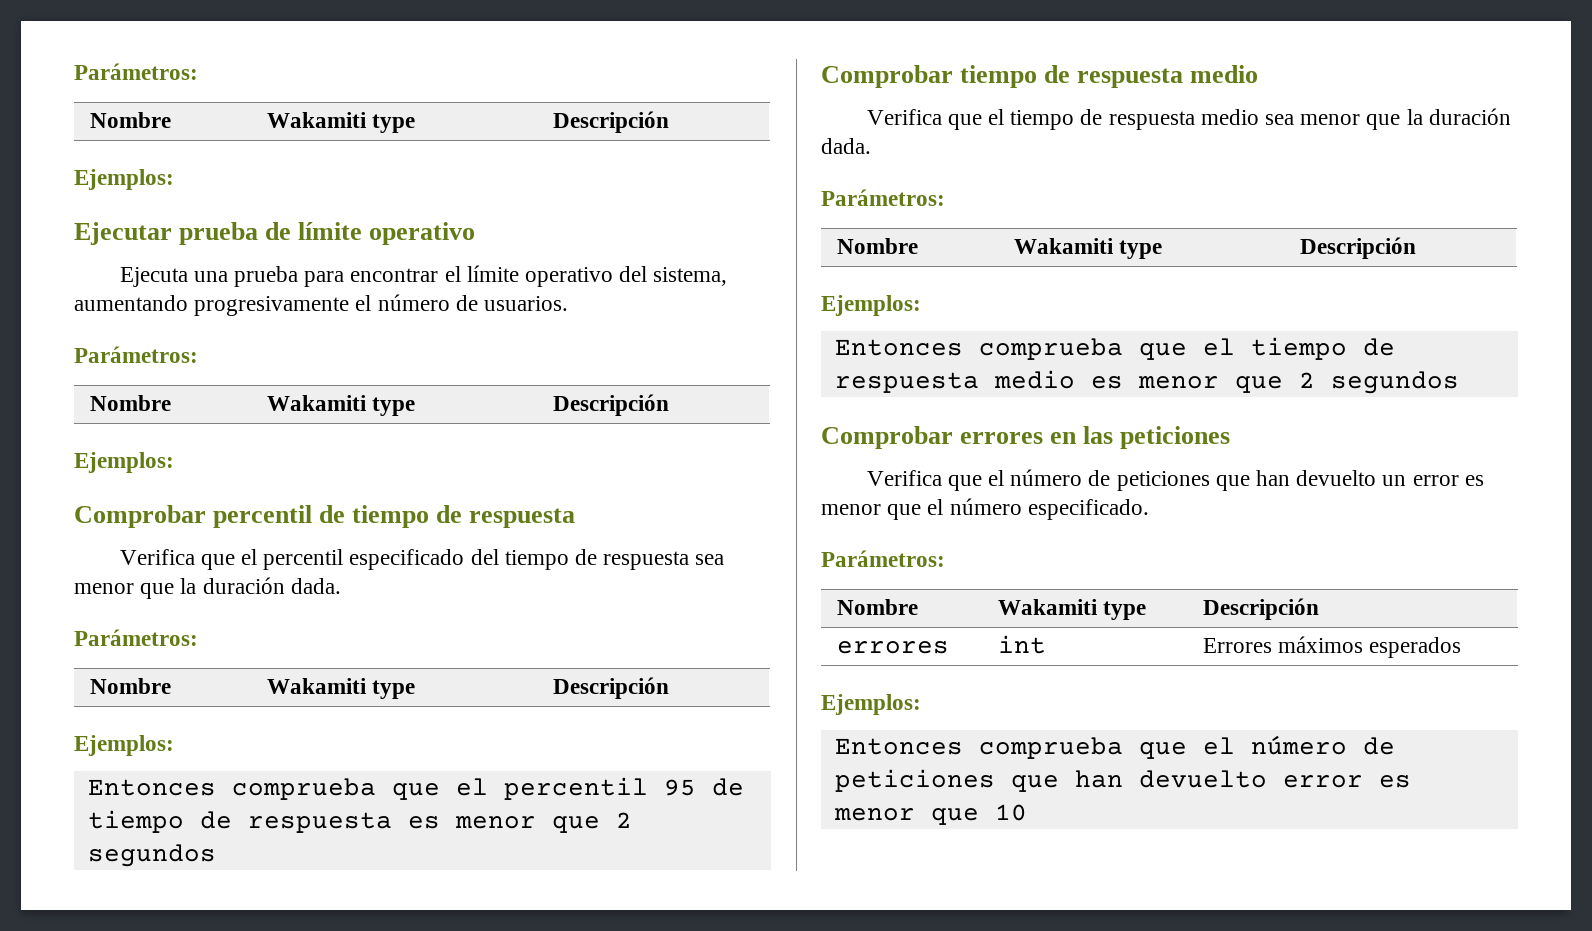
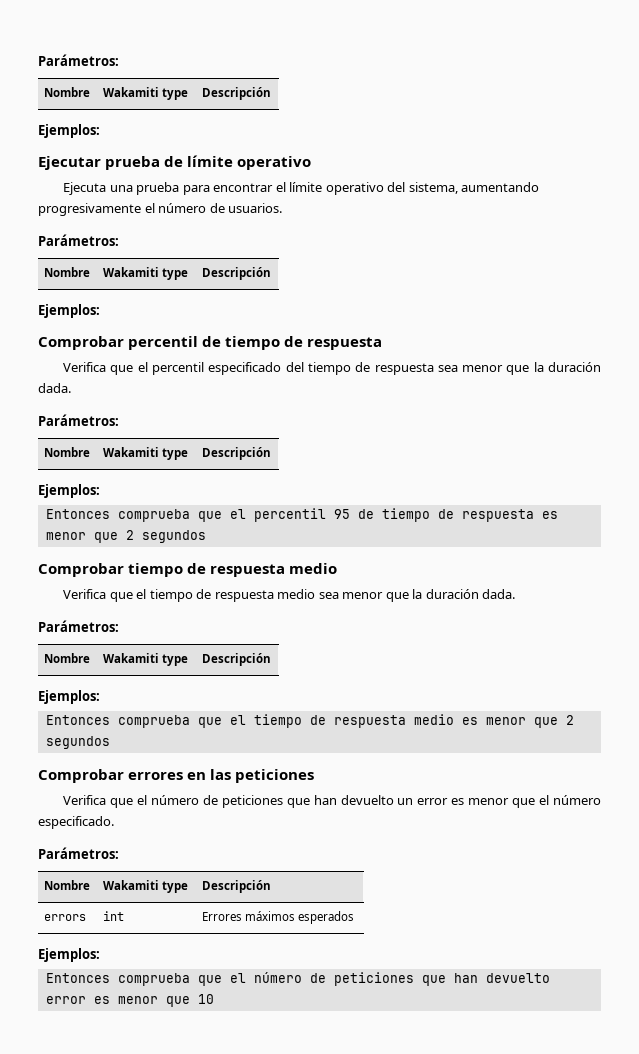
- errores | int | Errores máximos esperados
+ errors | int | Errores máximos esperados

